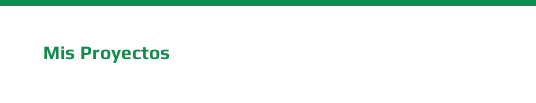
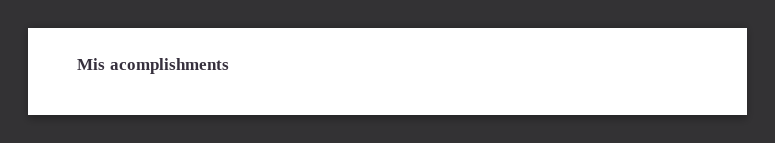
- Mis Proyectos
+ Mis acomplishments

